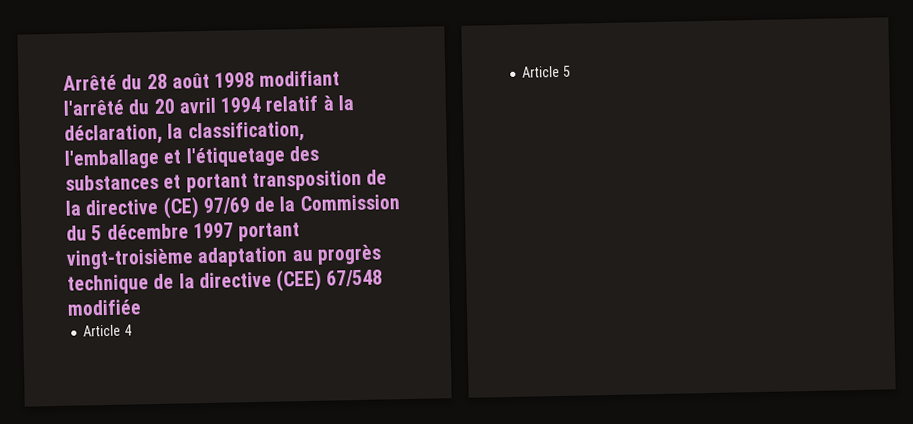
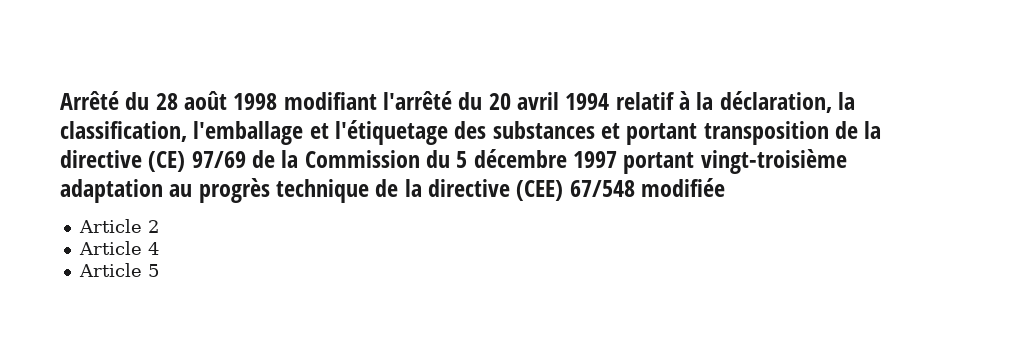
+ Article 2

